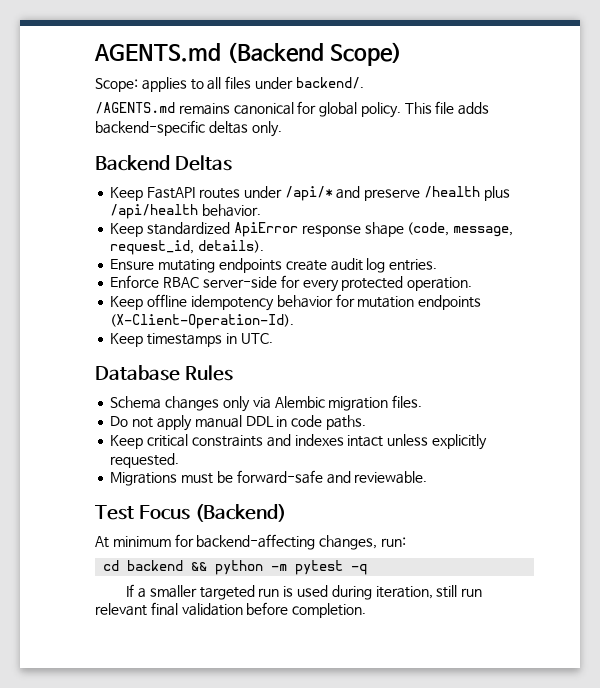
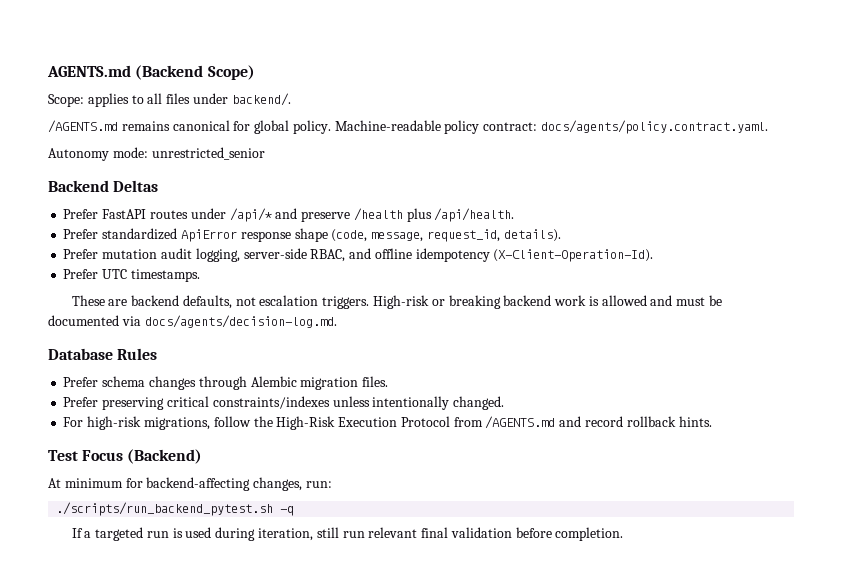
- This file adds backend-specific deltas only.
+ Machine-readable policy contract: docs/agents/policy.contract.yaml.
+ Autonomy mode: unrestricted_senior
- Keep FastAPI routes under /api/* and preserve /health plus /api/health behavior.
- Keep standardized ApiError response shape (code, message, request_id, details).
+ Prefer FastAPI routes under /api/* and preserve /health plus /api/health.
+ Prefer standardized ApiError response shape (code, message, request_id, details).
- Ensure mutating endpoints create audit log entries.
- Enforce RBAC server-side for every protected operation.
- Keep offline idempotency behavior for mutation endpoints (X-Client-Operation-Id).
- Keep timestamps in UTC.
+ Prefer mutation audit logging, server-side RBAC, and offline idempotency (X-Client-Operation-Id).
+ Prefer UTC timestamps.
+ These are backend defaults, not escalation triggers. High-risk or breaking backend work is allowed and must be documented via docs/agents/decision-log.md.
  Database Rules
- Schema changes only via Alembic migration files.
- Do not apply manual DDL in code paths.
- Keep critical constraints and indexes intact unless explicitly requested.
- Migrations must be forward-safe and reviewable.
+ Prefer schema changes through Alembic migration files.
+ Prefer preserving critical constraints/indexes unless intentionally changed.
+ For high-risk migrations, follow the High-Risk Execution Protocol from /AGENTS.md and record rollback hints.
- cd backend && python -m pytest -q
+ ./scripts/run_backend_pytest.sh -q
- If a smaller targeted run is used during iteration, still run relevant final validation before completion.
+ If a targeted run is used during iteration, still run relevant final validation before completion.

